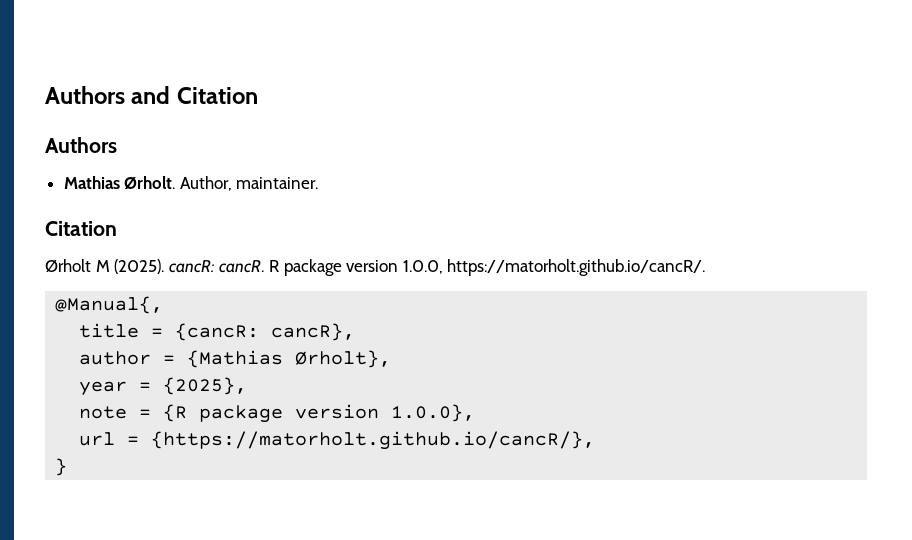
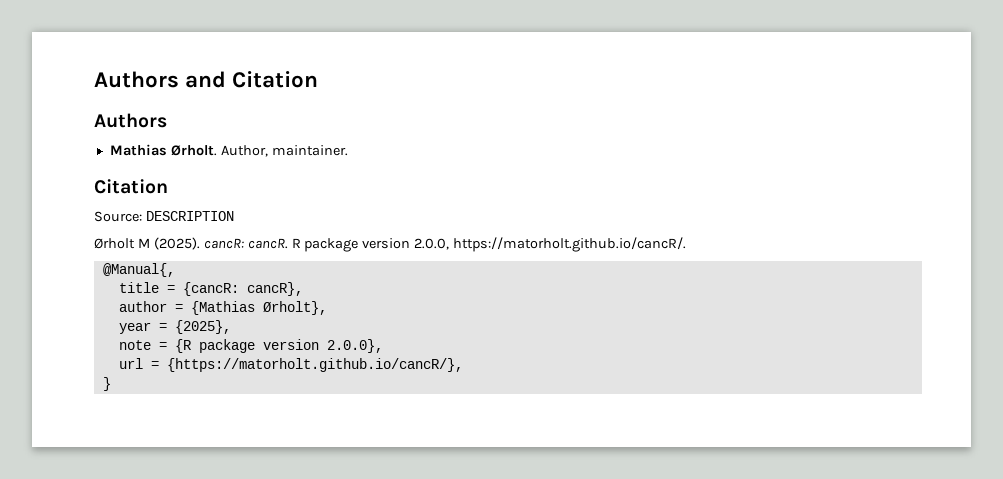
+ Source: DESCRIPTION
- R package version 1.0.0, https://matorholt.github.io/cancR/.
+ R package version 2.0.0, https://matorholt.github.io/cancR/.
- note = {R package version 1.0.0},
+ note = {R package version 2.0.0},

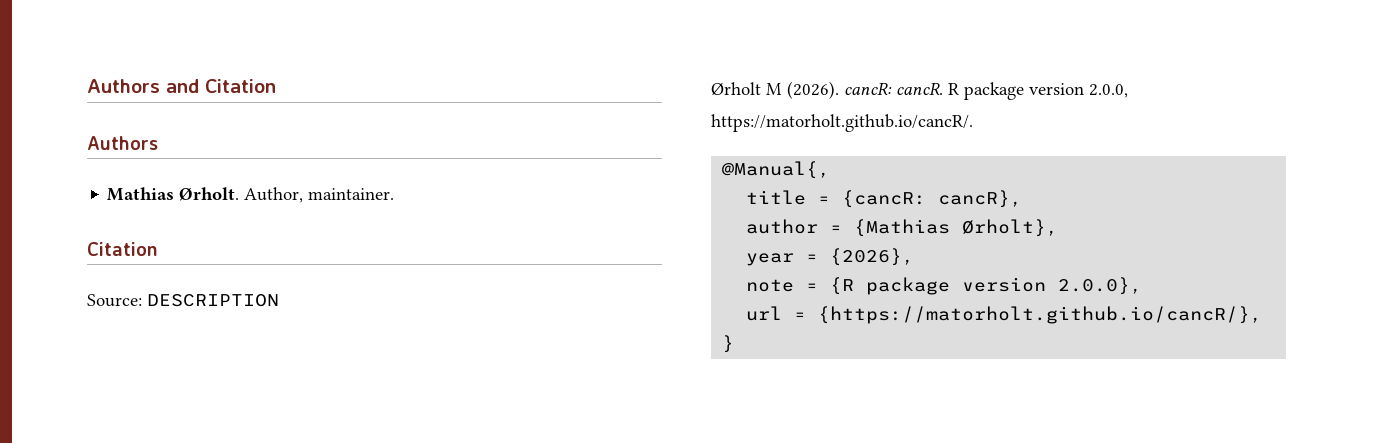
- Ørholt M (2025). cancR: cancR.
+ Ørholt M (2026). cancR: cancR.
- year = {2025},
+ year = {2026},

